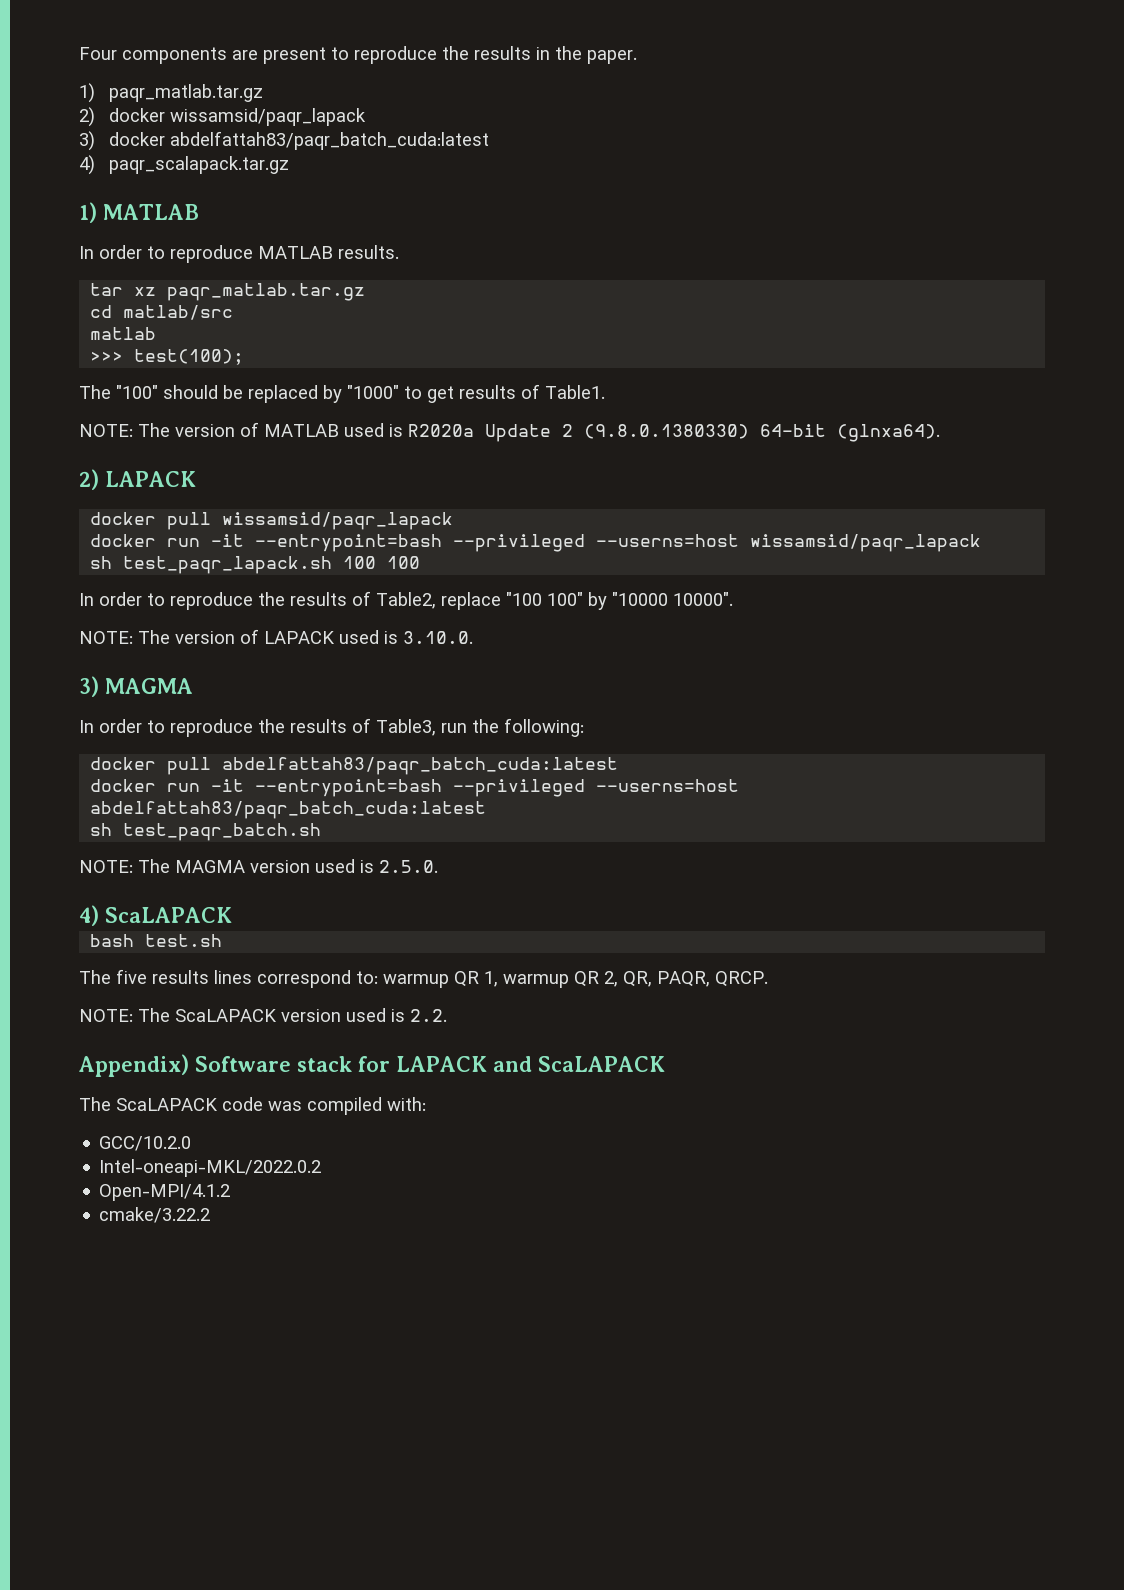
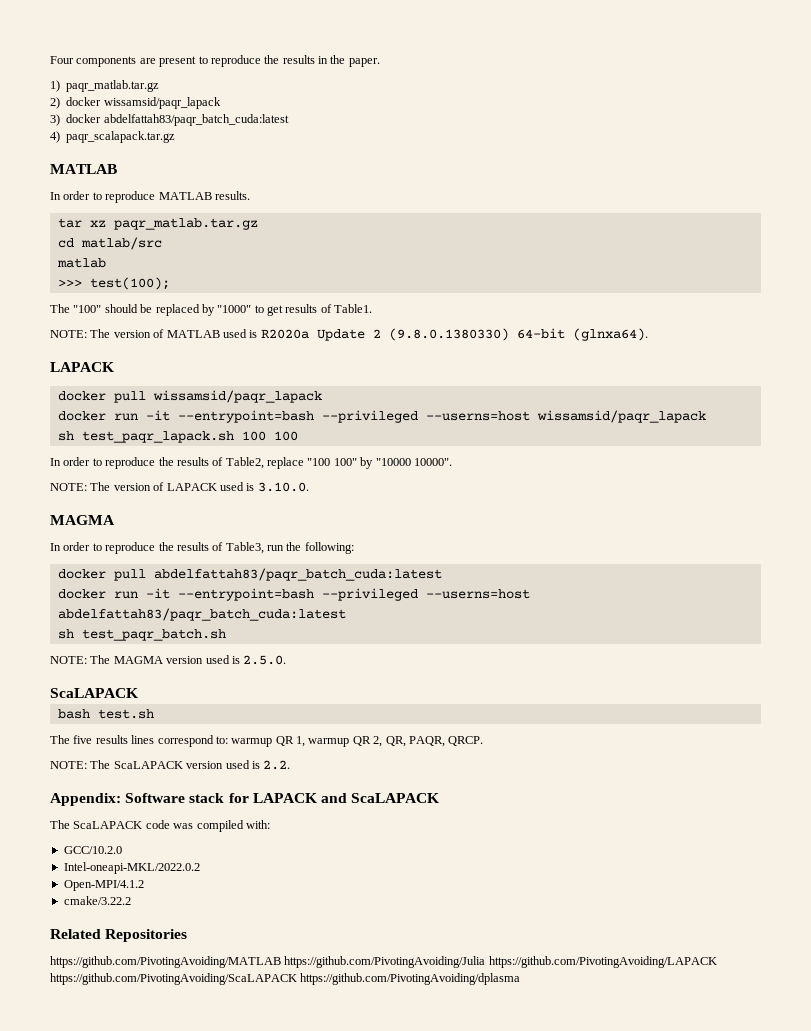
  4) paqr_scalapack.tar.gz
- 1) MATLAB
+ MATLAB
  NOTE: The version of MATLAB used is R2020a Update 2 (9.8.0.1380330) 64-bit (glnxa64).
- 2) LAPACK
+ LAPACK
  NOTE: The version of LAPACK used is 3.10.0.
- 3) MAGMA
+ MAGMA
  NOTE: The MAGMA version used is 2.5.0.
- 4) ScaLAPACK
+ ScaLAPACK
- Appendix) Software stack for LAPACK and ScaLAPACK
+ Appendix: Software stack for LAPACK and ScaLAPACK
+ Related Repositories
+ https://github.com/PivotingAvoiding/MATLAB https://github.com/PivotingAvoiding/Julia https://github.com/PivotingAvoiding/LAPACK https://github.com/PivotingAvoiding/ScaLAPACK https://github.com/PivotingAvoiding/dplasma

